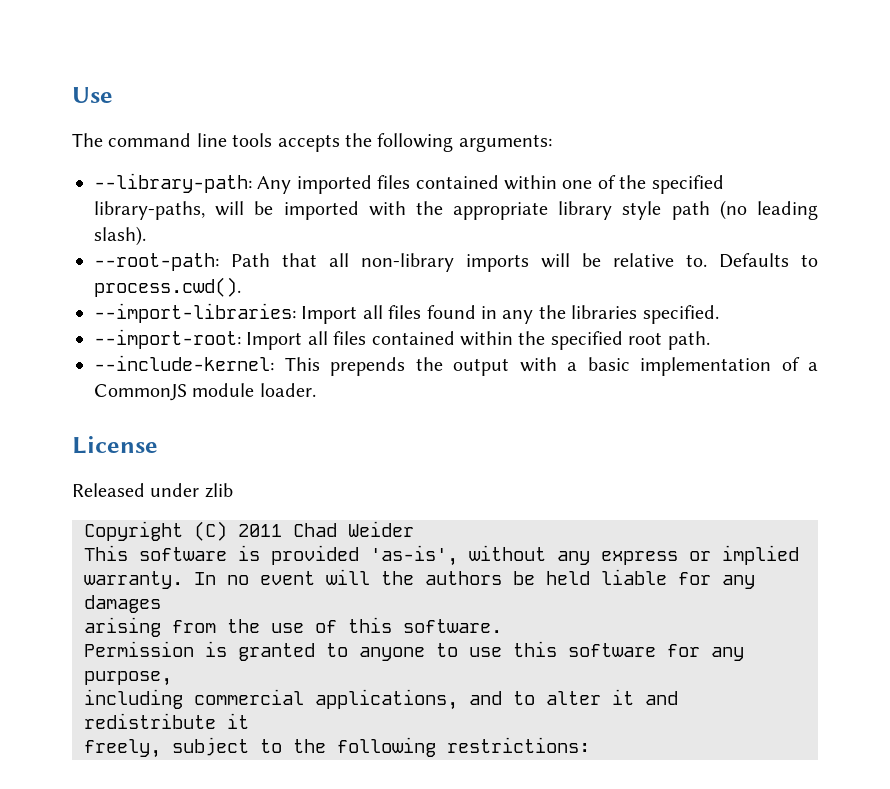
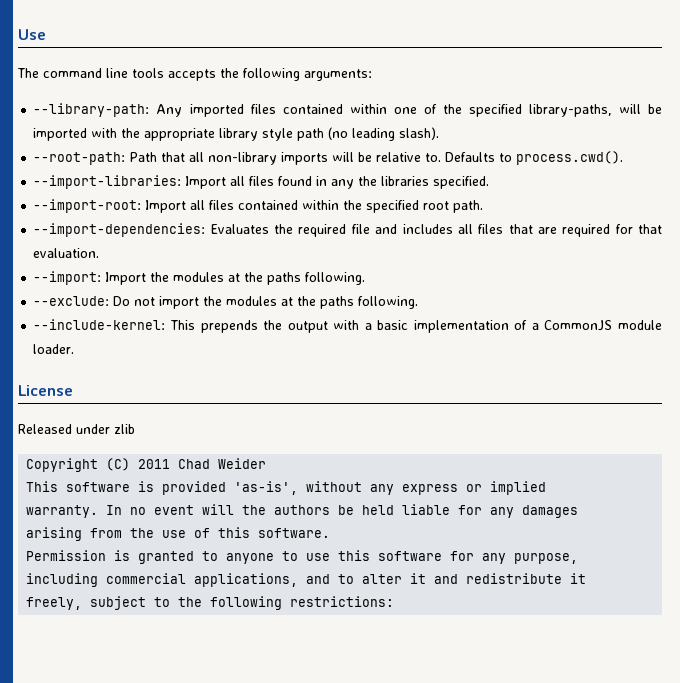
+ --import-dependencies: Evaluates the required file and includes all files that are required for that evaluation.
+ --import: Import the modules at the paths following.
+ --exclude: Do not import the modules at the paths following.

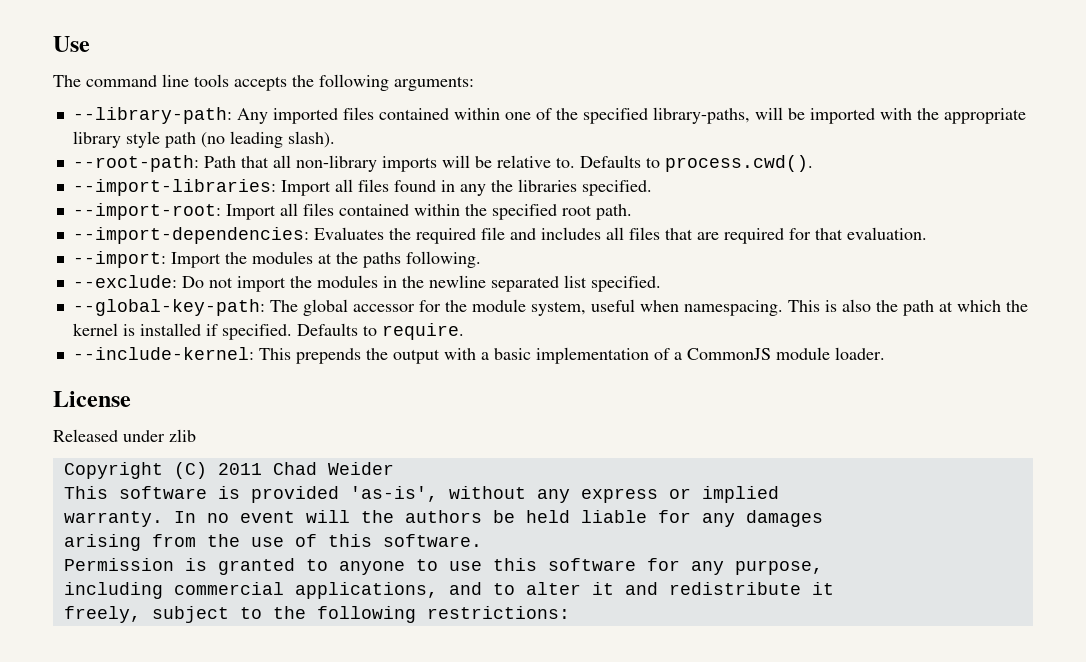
- --exclude: Do not import the modules at the paths following.
+ --exclude: Do not import the modules in the newline separated list specified.
+ --global-key-path: The global accessor for the module system, useful when namespacing. This is also the path at which the kernel is installed if specified. Defaults to require.

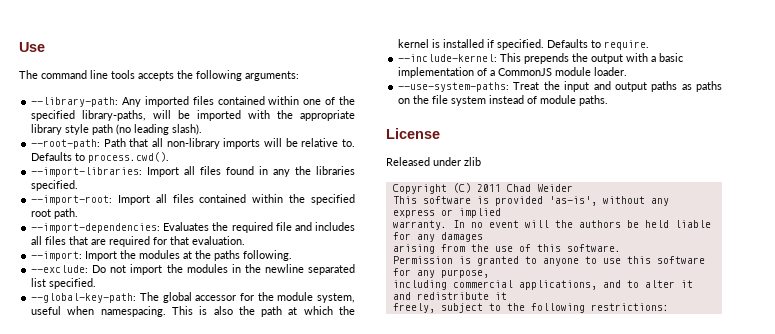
+ --use-system-paths: Treat the input and output paths as paths on the file system instead of module paths.

